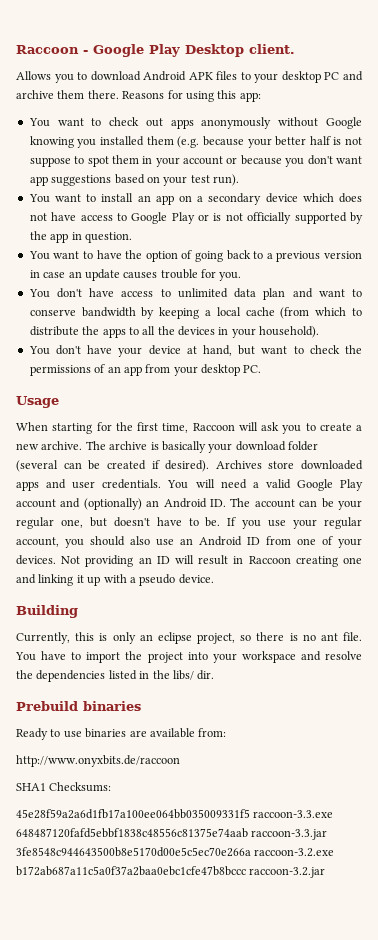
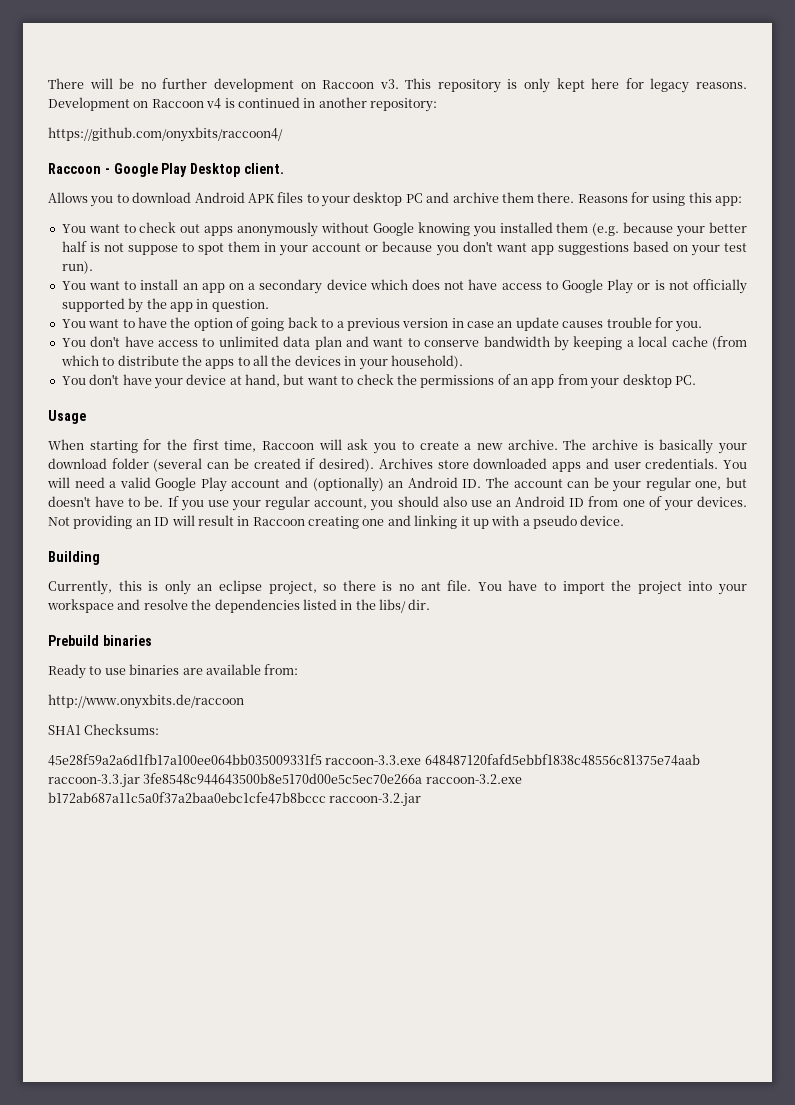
+ There will be no further development on Raccoon v3. This repository is only kept here for legacy reasons. Development on Raccoon v4 is continued in another repository:
+ https://github.com/onyxbits/raccoon4/

